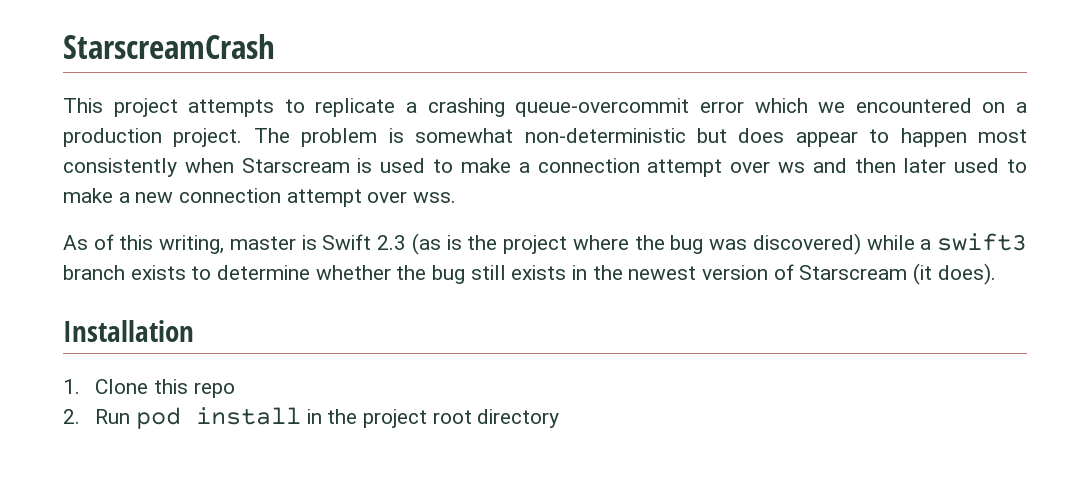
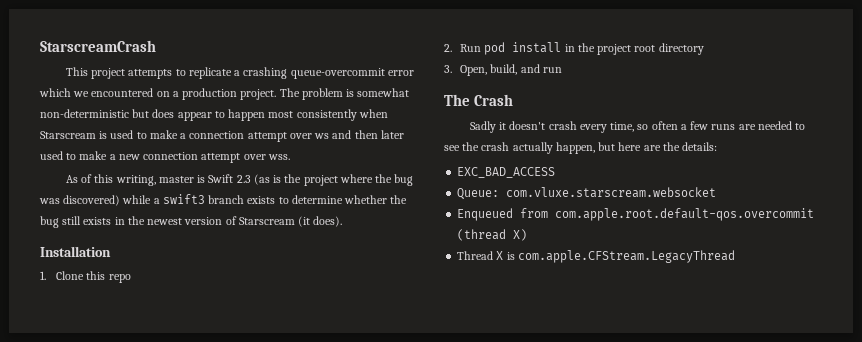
+ 3. Open, build, and run
+ The Crash
+ Sadly it doesn't crash every time, so often a few runs are needed to see the crash actually happen, but here are the details:
+ EXC_BAD_ACCESS
+ Queue: com.vluxe.starscream.websocket
+ Enqueued from com.apple.root.default-qos.overcommit (thread X)
+ Thread X is com.apple.CFStream.LegacyThread

